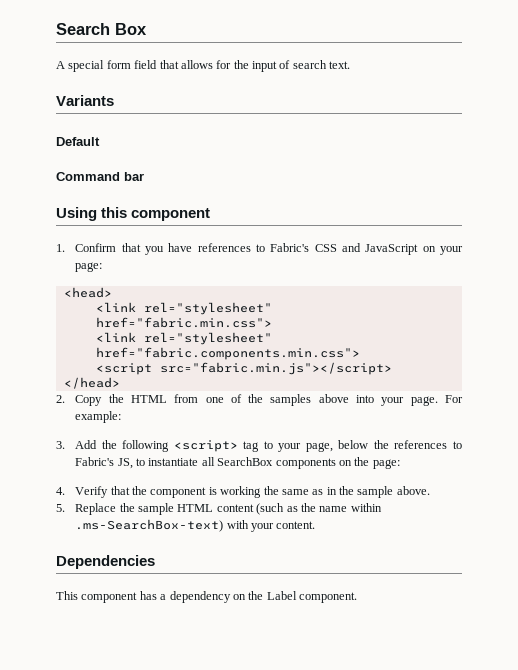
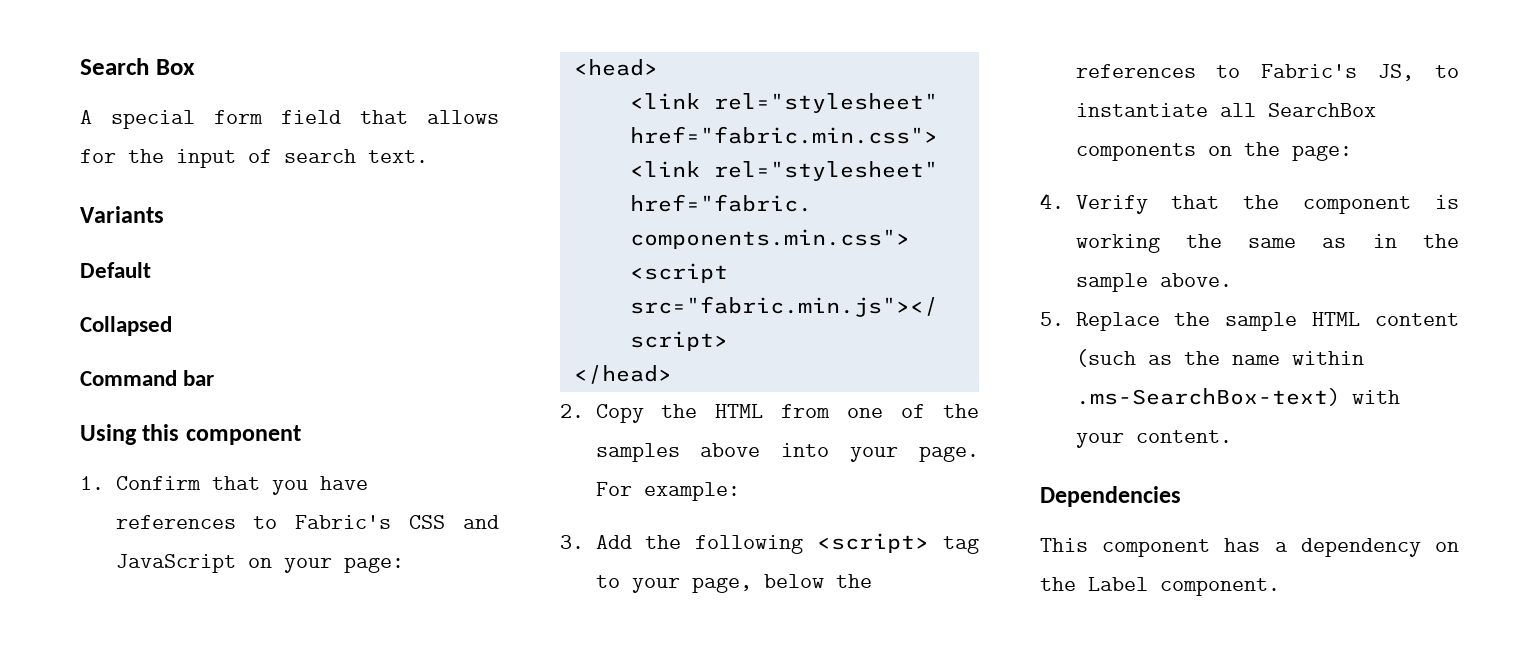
+ Collapsed

